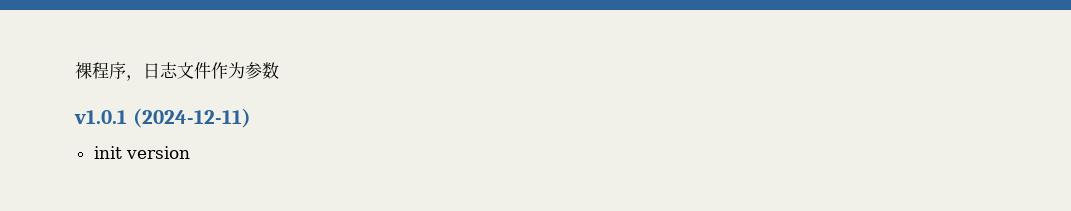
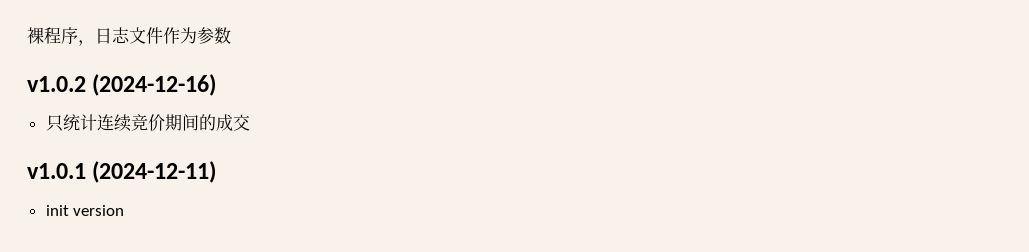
+ v1.0.2 (2024-12-16)
+ 只统计连续竞价期间的成交

